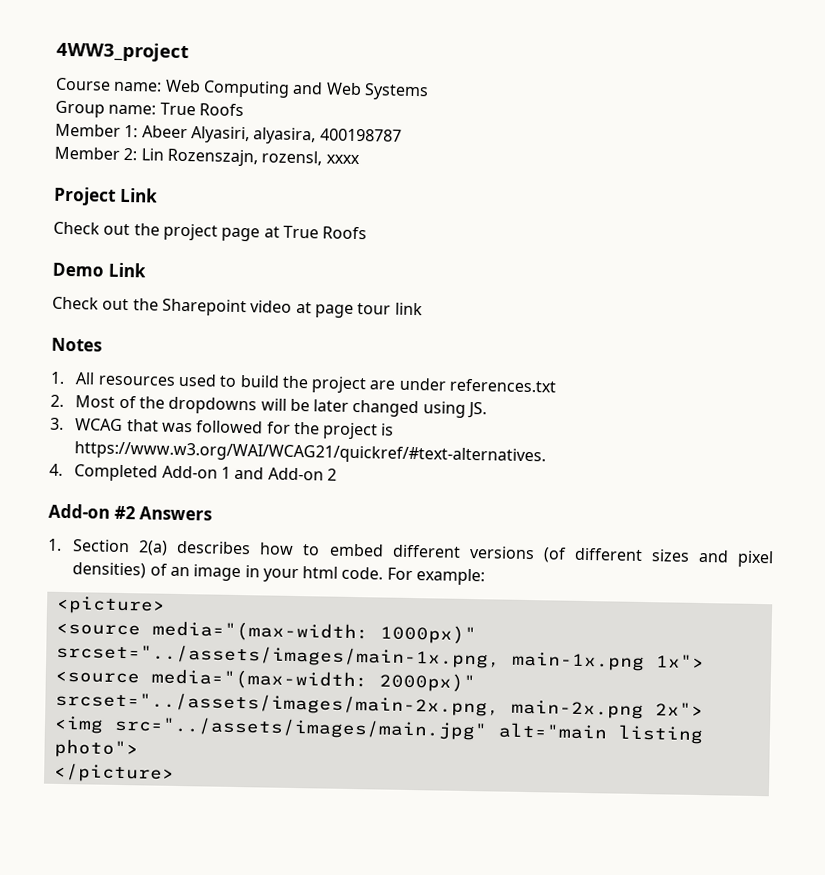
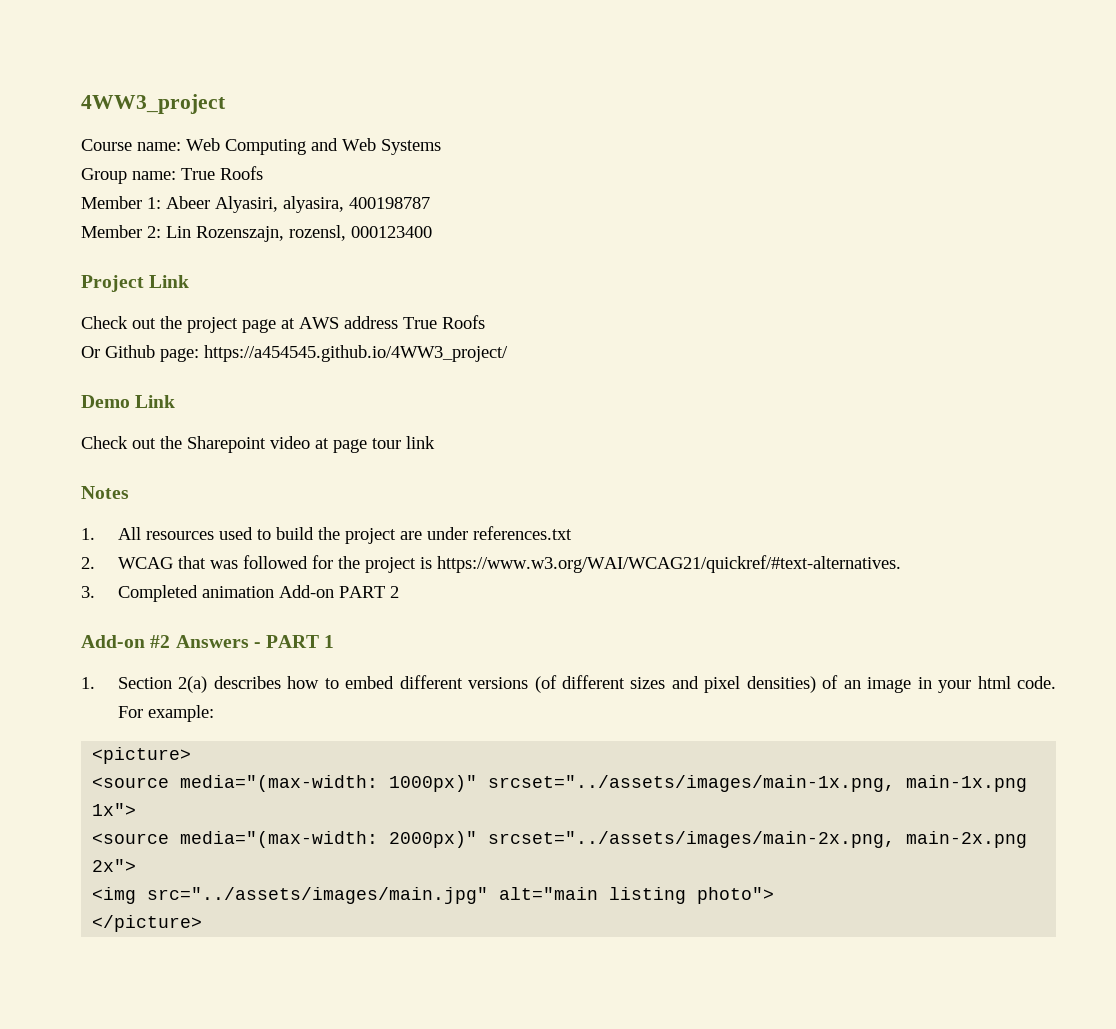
- Member 2: Lin Rozenszajn, rozensl, xxxx
+ Member 2: Lin Rozenszajn, rozensl, 000123400
- Check out the project page at True Roofs
+ Check out the project page at AWS address True Roofs
+ Or Github page: https://a454545.github.io/4WW3_project/
- 2. Most of the dropdowns will be later changed using JS.
- 3. WCAG that was followed for the project is https://www.w3.org/WAI/WCAG21/quickref/#text-alternatives.
+ 2. WCAG that was followed for the project is https://www.w3.org/WAI/WCAG21/quickref/#text-alternatives.
- 4. Completed Add-on 1 and Add-on 2
+ 3. Completed animation Add-on PART 2
- Add-on #2 Answers
+ Add-on #2 Answers - PART 1

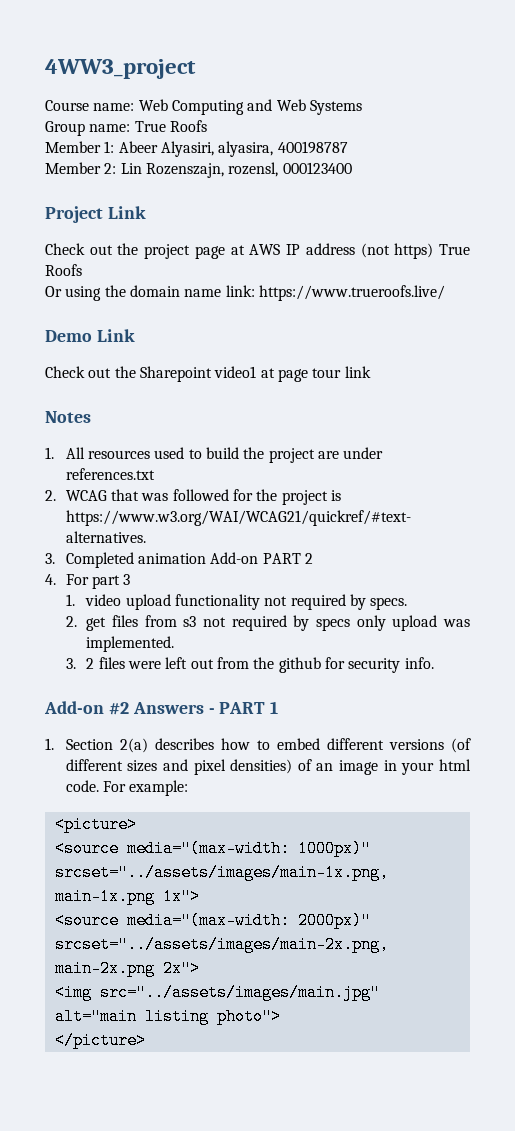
- Check out the project page at AWS address True Roofs
+ Check out the project page at AWS IP address (not https) True Roofs
- Or Github page: https://a454545.github.io/4WW3_project/
+ Or using the domain name link: https://www.trueroofs.live/
- Check out the Sharepoint video at page tour link
+ Check out the Sharepoint video1 at page tour link
+ 4. For part 3
+ 1. video upload functionality not required by specs.
+ 2. get files from s3 not required by specs only upload was implemented.
+ 3. 2 files were left out from the github for security info.

